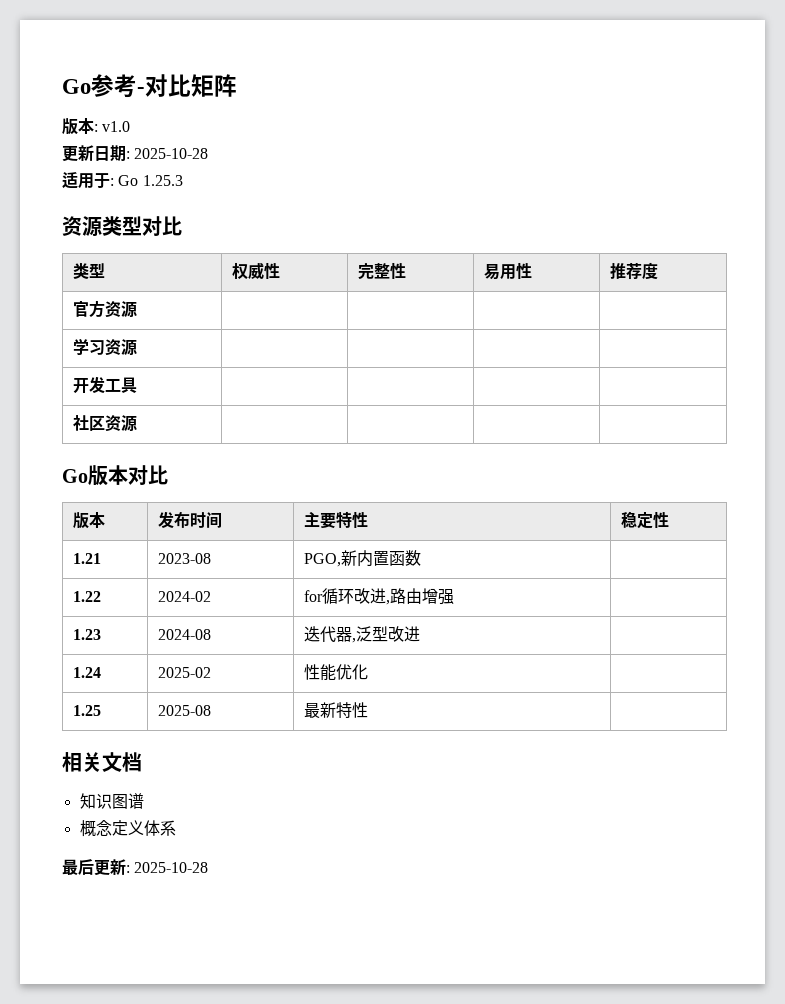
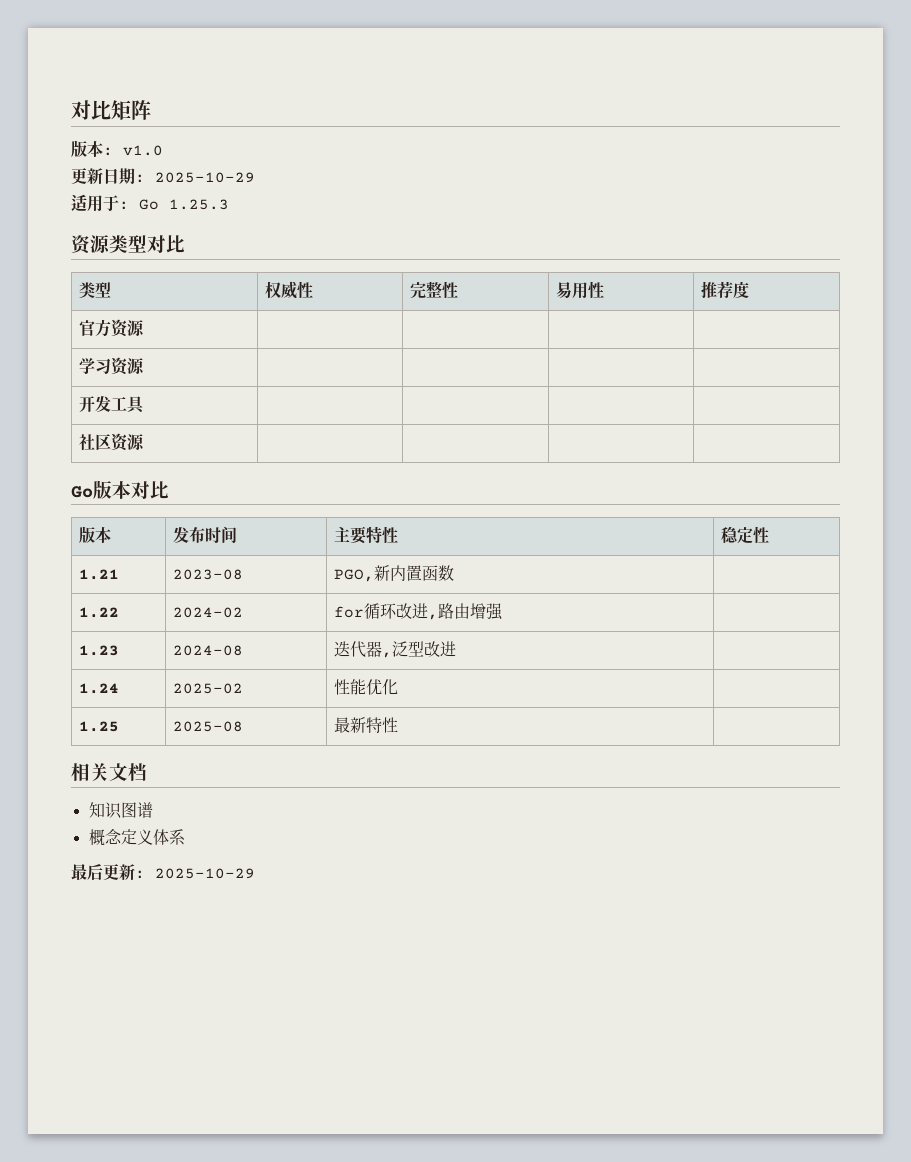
- Go参考-对比矩阵
+ 对比矩阵
- 更新日期: 2025-10-28
+ 更新日期: 2025-10-29
- 最后更新: 2025-10-28
+ 最后更新: 2025-10-29

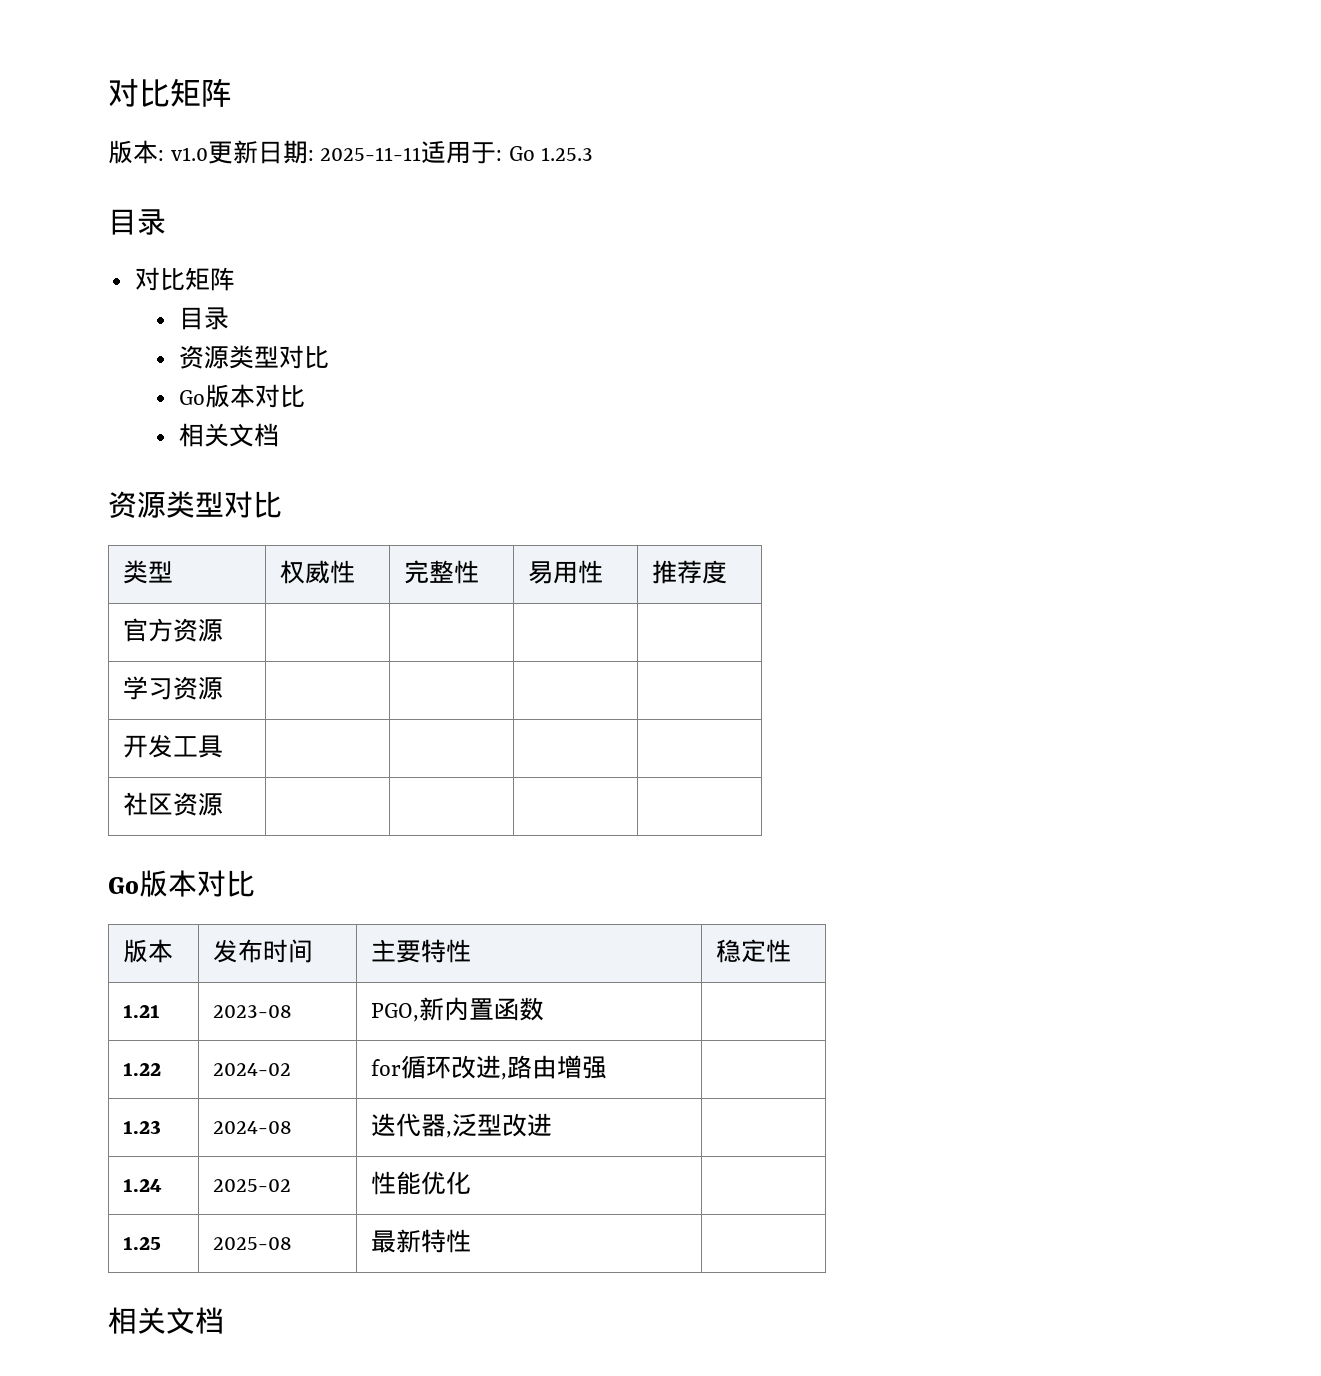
- 版本: v1.0
- 更新日期: 2025-10-29
- 适用于: Go 1.25.3
+ 版本: v1.0更新日期: 2025-11-11适用于: Go 1.25.3
+ 目录
+ 对比矩阵
+ 目录
+ 资源类型对比
+ Go版本对比
+ 相关文档
- 知识图谱
- 概念定义体系
- 最后更新: 2025-10-29

